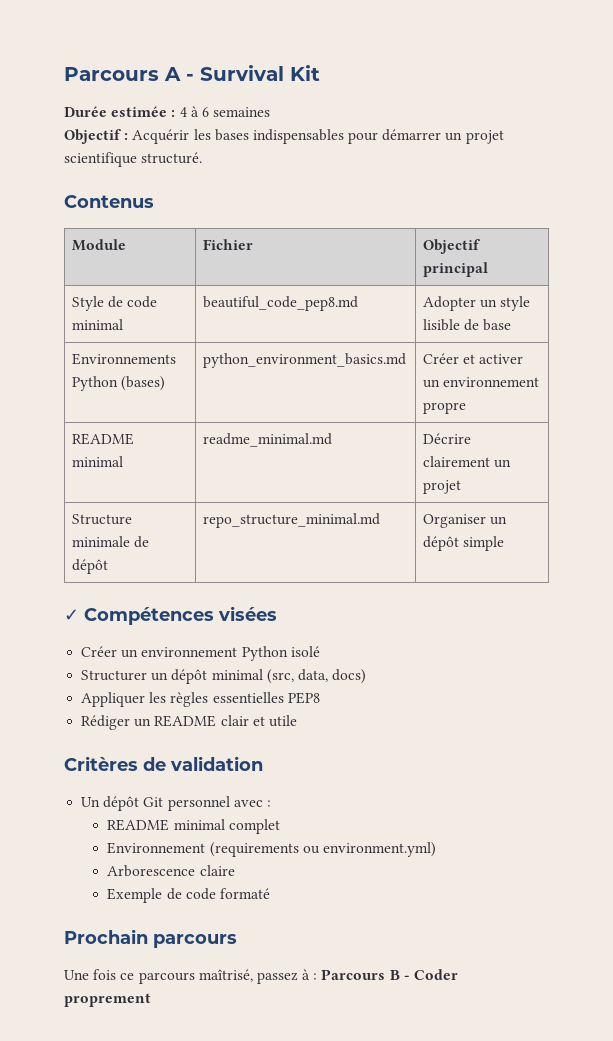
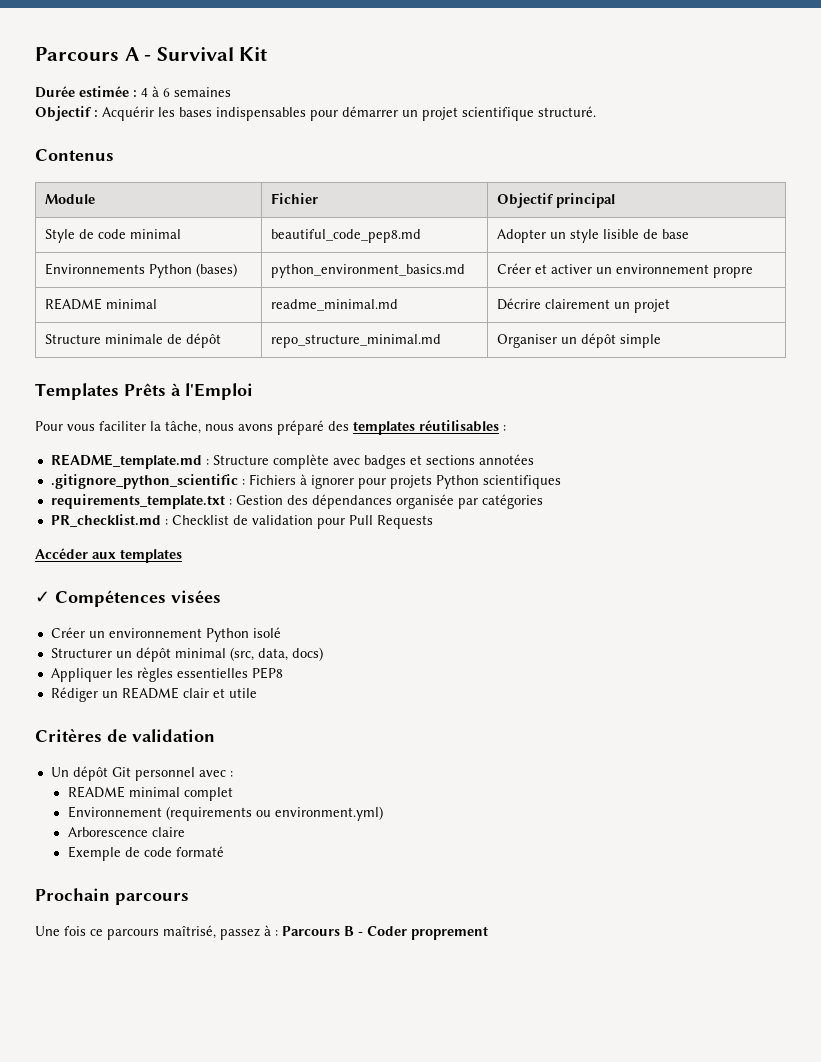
+ Templates Prêts à l'Emploi
+ Pour vous faciliter la tâche, nous avons préparé des templates réutilisables :
+ README_template.md : Structure complète avec badges et sections annotées
+ .gitignore_python_scientific : Fichiers à ignorer pour projets Python scientifiques
+ requirements_template.txt : Gestion des dépendances organisée par catégories
+ PR_checklist.md : Checklist de validation pour Pull Requests
+ Accéder aux templates

